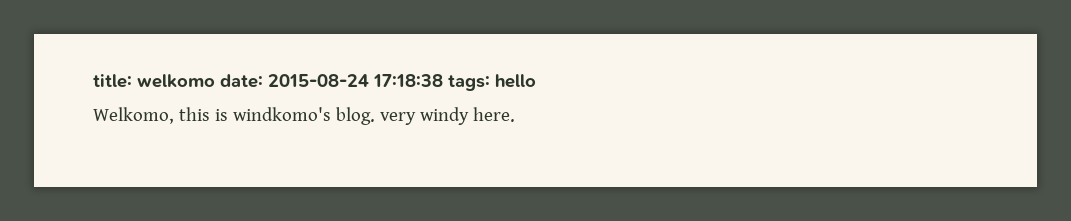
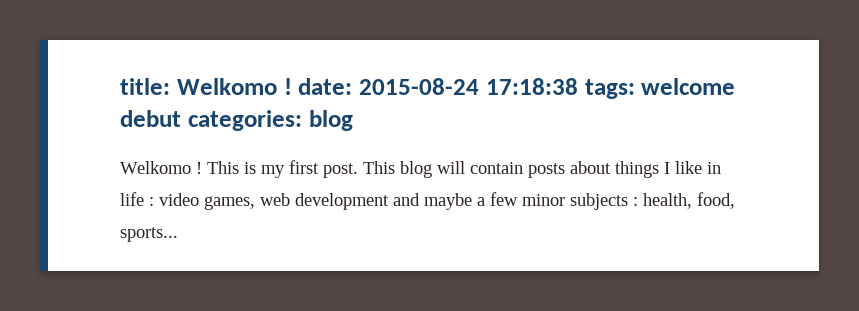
- title: welkomo date: 2015-08-24 17:18:38 tags: hello
- Welkomo, this is windkomo's blog. very windy here.
+ title: Welkomo ! date: 2015-08-24 17:18:38 tags: welcome debut categories: blog
+ Welkomo ! This is my first post. This blog will contain posts about things I like in life : video games, web development and maybe a few minor subjects : health, food, sports...

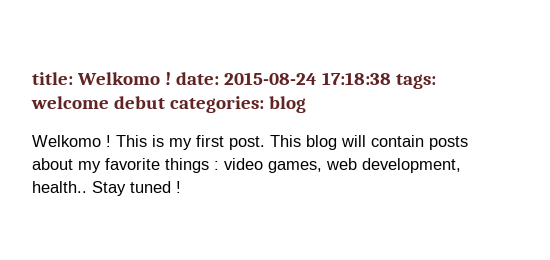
- This blog will contain posts about things I like in life : video games, web development and maybe a few minor subjects : health, food, sports...
+ This blog will contain posts about my favorite things : video games, web development, health.. Stay tuned !

